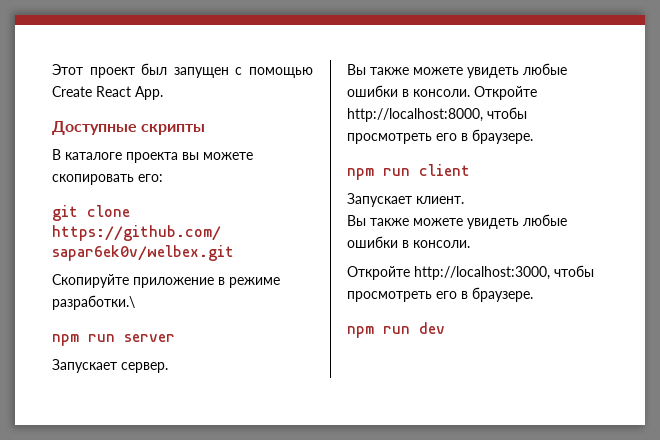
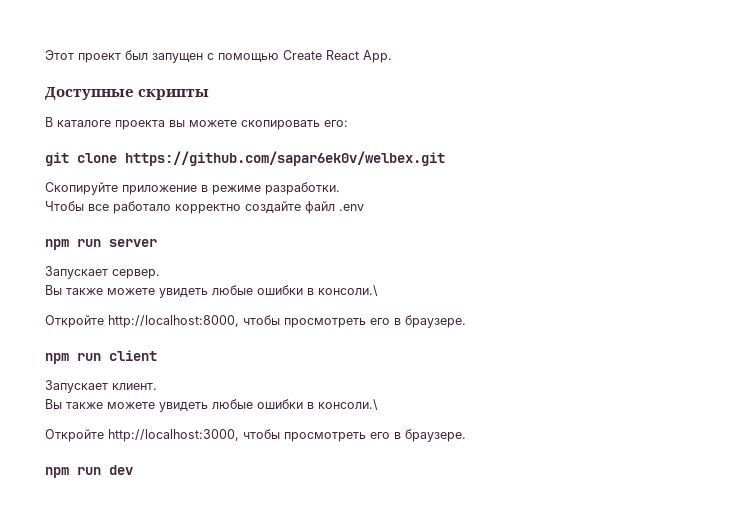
- Скопируйте приложение в режиме разработки.\
+ Скопируйте приложение в режиме разработки.
+ Чтобы все работало корректно создайте файл .env
  Запускает сервер.
- Вы также можете увидеть любые ошибки в консоли. Откройте http://localhost:8000, чтобы просмотреть его в браузере.
+ Вы также можете увидеть любые ошибки в консоли.\
+ Откройте http://localhost:8000, чтобы просмотреть его в браузере.
  Запускает клиент.
- Вы также можете увидеть любые ошибки в консоли.
+ Вы также можете увидеть любые ошибки в консоли.\

